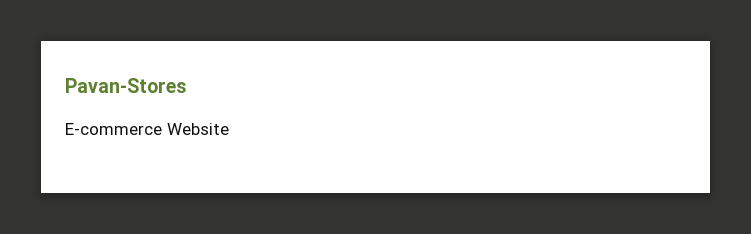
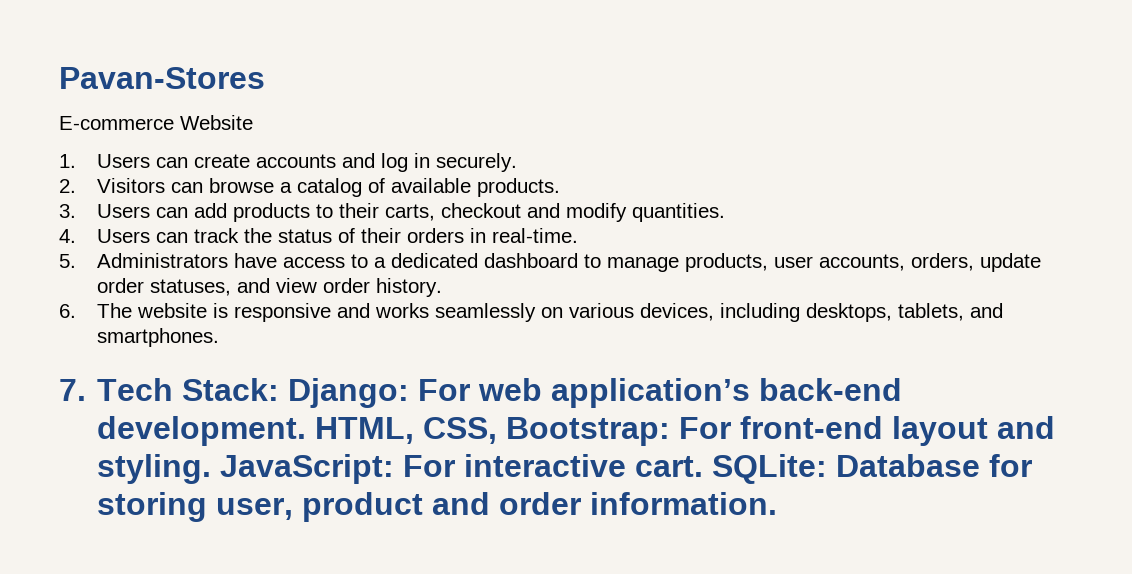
+ 1. Users can create accounts and log in securely.
+ 2. Visitors can browse a catalog of available products.
+ 3. Users can add products to their carts, checkout and modify quantities.
+ 4. Users can track the status of their orders in real-time.
+ 5. Administrators have access to a dedicated dashboard to manage products, user accounts, orders, update order statuses, and view order history.
+ 6. The website is responsive and works seamlessly on various devices, including desktops, tablets, and smartphones.
+ 7. Tech Stack: Django: For web application’s back-end development. HTML, CSS, Bootstrap: For front-end layout and styling. JavaScript: For interactive cart. SQLite: Database for storing user, product and order information.

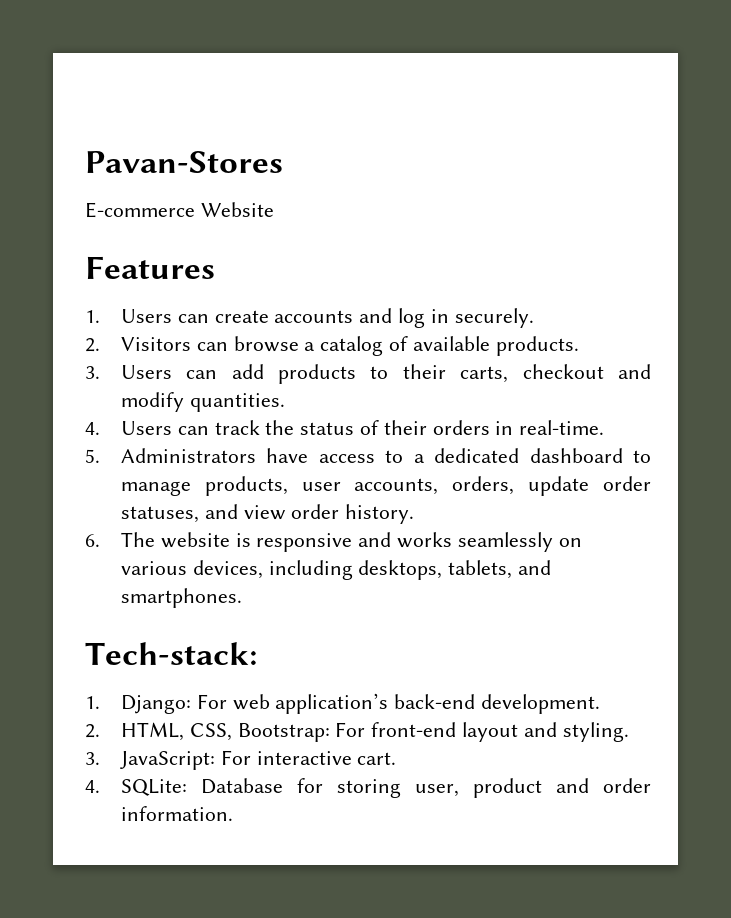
+ Features
- 7. Tech Stack: Django: For web application’s back-end development. HTML, CSS, Bootstrap: For front-end layout and styling. JavaScript: For interactive cart. SQLite: Database for storing user, product and order information.
+ Tech-stack:
+ 1. Django: For web application’s back-end development.
+ 2. HTML, CSS, Bootstrap: For front-end layout and styling.
+ 3. JavaScript: For interactive cart.
+ 4. SQLite: Database for storing user, product and order information.

